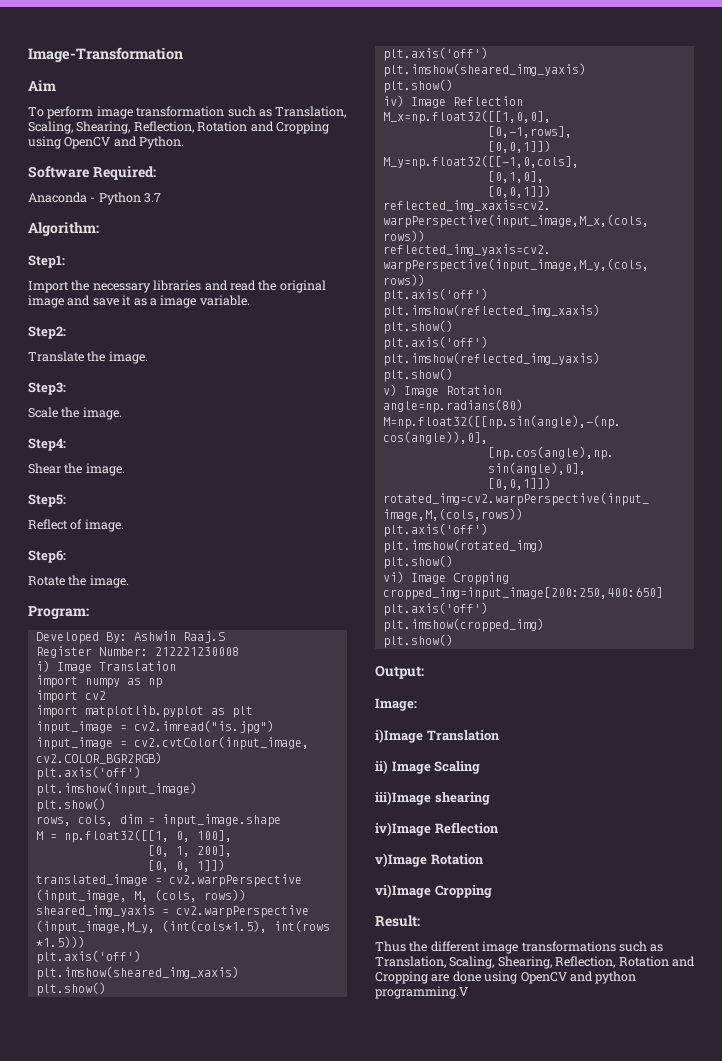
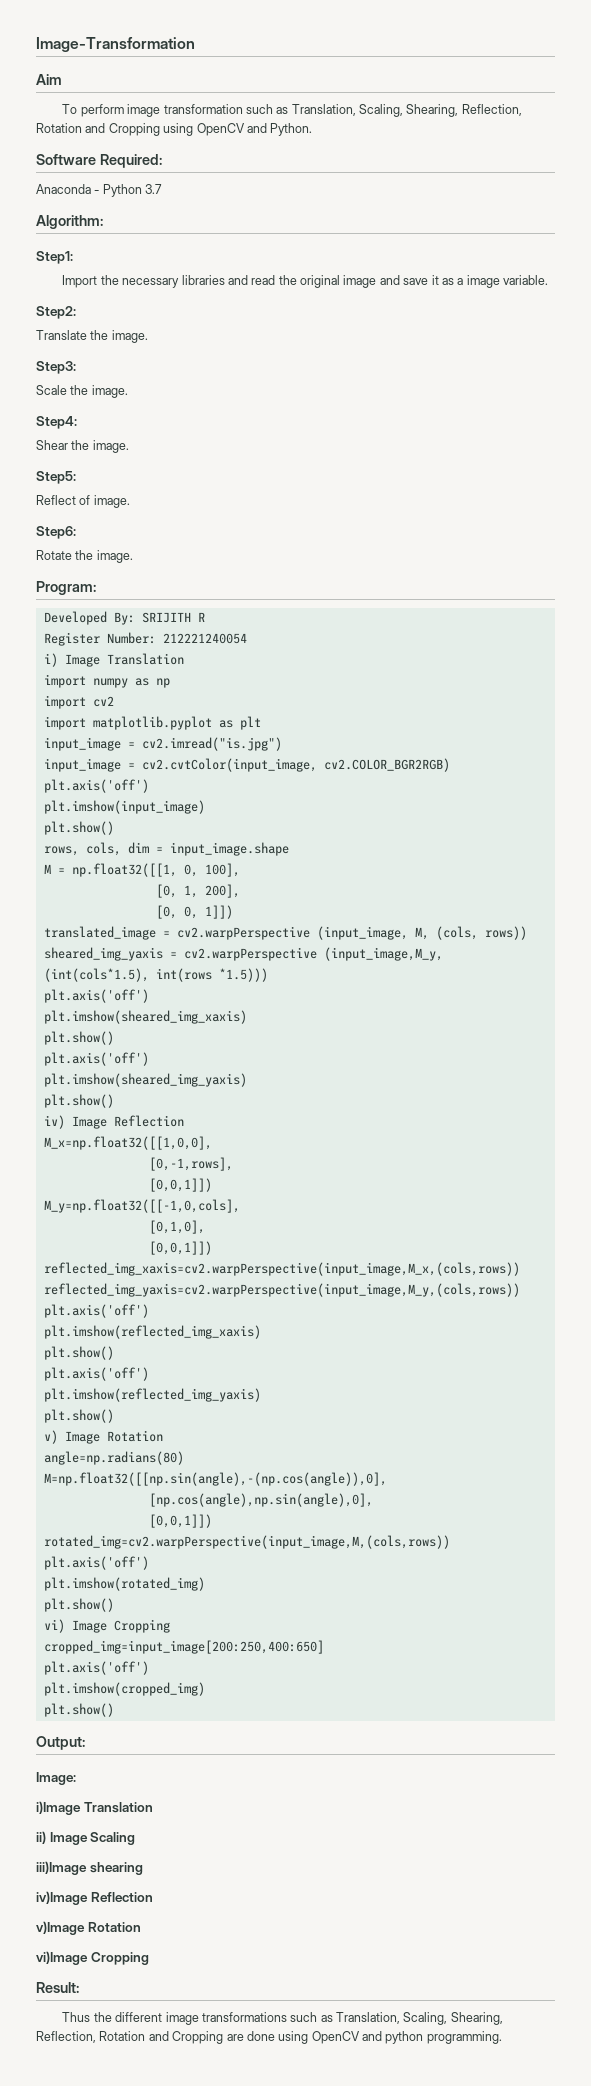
- Developed By: Ashwin Raaj.S
+ Developed By: SRIJITH R
- Register Number: 212221230008
+ Register Number: 212221240054
- Thus the different image transformations such as Translation, Scaling, Shearing, Reflection, Rotation and Cropping are done using OpenCV and python programming.V
+ Thus the different image transformations such as Translation, Scaling, Shearing, Reflection, Rotation and Cropping are done using OpenCV and python programming.

